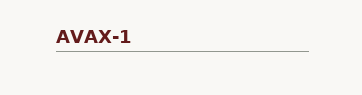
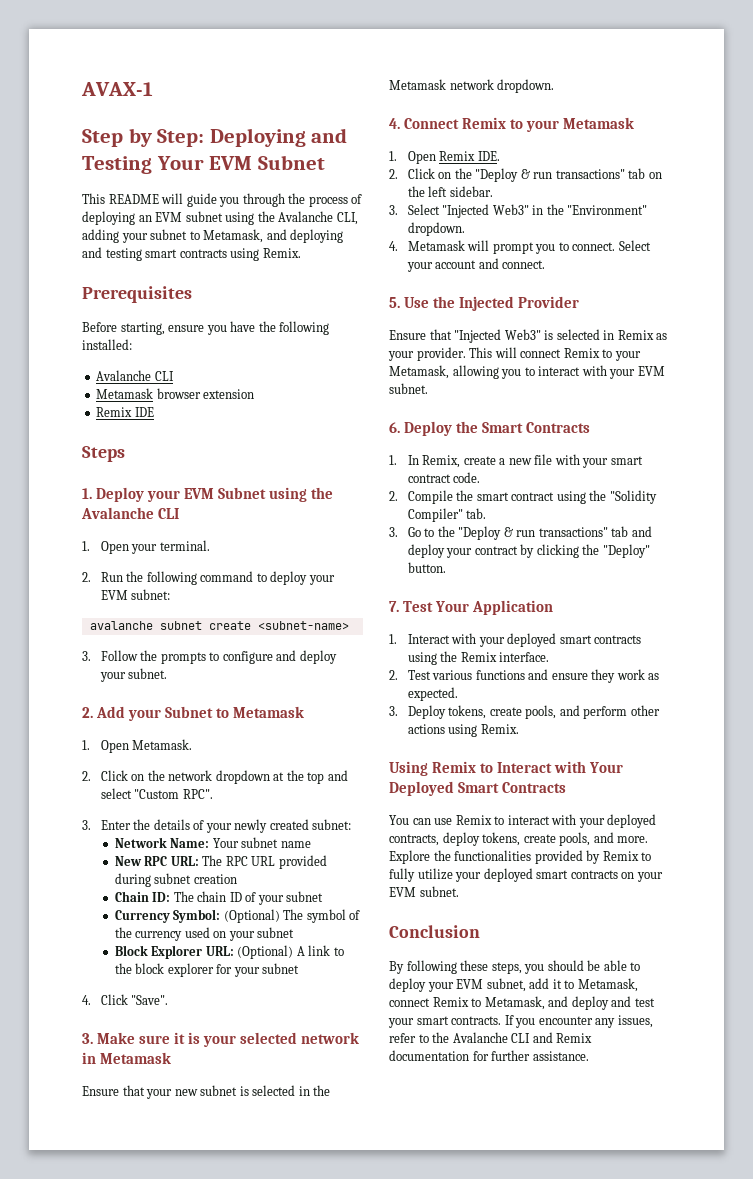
+ Step by Step: Deploying and Testing Your EVM Subnet
+ This README will guide you through the process of deploying an EVM subnet using the Avalanche CLI, adding your subnet to Metamask, and deploying and testing smart contracts using Remix.
+ Prerequisites
+ Before starting, ensure you have the following installed:
+ Avalanche CLI
+ Metamask browser extension
+ Remix IDE
+ Steps
+ 1. Deploy your EVM Subnet using the Avalanche CLI
+ 1. Open your terminal.
+ 2. Run the following command to deploy your EVM subnet:
+ avalanche subnet create <subnet-name>
+ 3. Follow the prompts to configure and deploy your subnet.
+ 2. Add your Subnet to Metamask
+ 1. Open Metamask.
+ 2. Click on the network dropdown at the top and select "Custom RPC".
+ 3. Enter the details of your newly created subnet:
+ Network Name: Your subnet name
+ New RPC URL: The RPC URL provided during subnet creation
+ Chain ID: The chain ID of your subnet
+ Currency Symbol: (Optional) The symbol of the currency used on your subnet
+ Block Explorer URL: (Optional) A link to the block explorer for your subnet
+ 4. Click "Save".
+ 3. Make sure it is your selected network in Metamask
+ Ensure that your new subnet is selected in the Metamask network dropdown.
+ 4. Connect Remix to your Metamask
+ 1. Open Remix IDE.
+ 2. Click on the "Deploy & run transactions" tab on the left sidebar.
+ 3. Select "Injected Web3" in the "Environment" dropdown.
+ 4. Metamask will prompt you to connect. Select your account and connect.
+ 5. Use the Injected Provider
+ Ensure that "Injected Web3" is selected in Remix as your provider. This will connect Remix to your Metamask, allowing you to interact with your EVM subnet.
+ 6. Deploy the Smart Contracts
+ 1. In Remix, create a new file with your smart contract code.
+ 2. Compile the smart contract using the "Solidity Compiler" tab.
+ 3. Go to the "Deploy & run transactions" tab and deploy your contract by clicking the "Deploy" button.
+ 7. Test Your Application
+ 1. Interact with your deployed smart contracts using the Remix interface.
+ 2. Test various functions and ensure they work as expected.
+ 3. Deploy tokens, create pools, and perform other actions using Remix.
+ Using Remix to Interact with Your Deployed Smart Contracts
+ You can use Remix to interact with your deployed contracts, deploy tokens, create pools, and more. Explore the functionalities provided by Remix to fully utilize your deployed smart contracts on your EVM subnet.
+ Conclusion
+ By following these steps, you should be able to deploy your EVM subnet, add it to Metamask, connect Remix to Metamask, and deploy and test your smart contracts. If you encounter any issues, refer to the Avalanche CLI and Remix documentation for further assistance.

